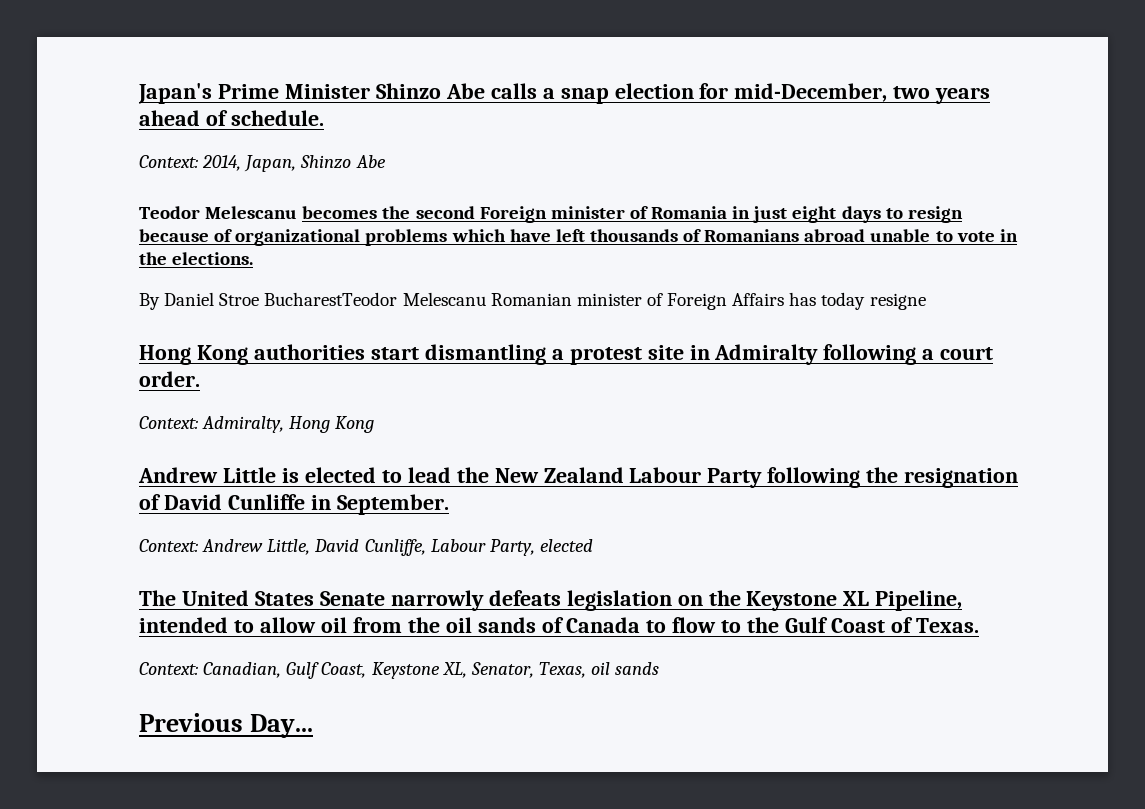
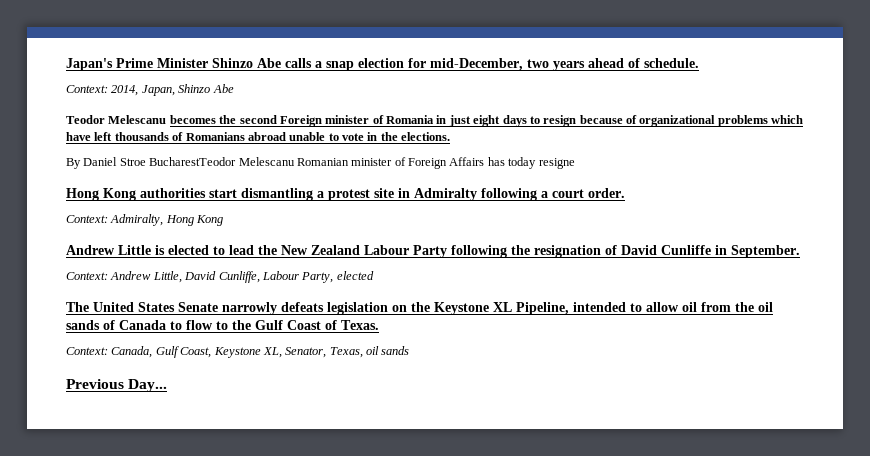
- Context: Canadian, Gulf Coast, Keystone XL, Senator, Texas, oil sands
+ Context: Canada, Gulf Coast, Keystone XL, Senator, Texas, oil sands

